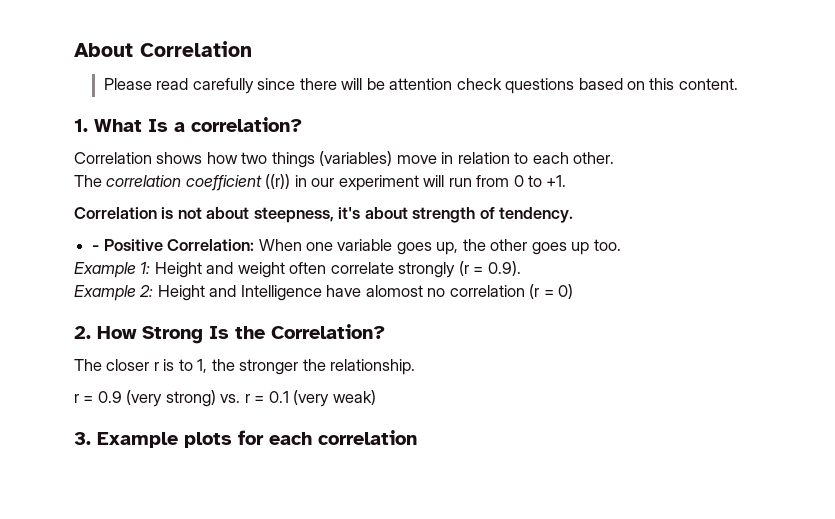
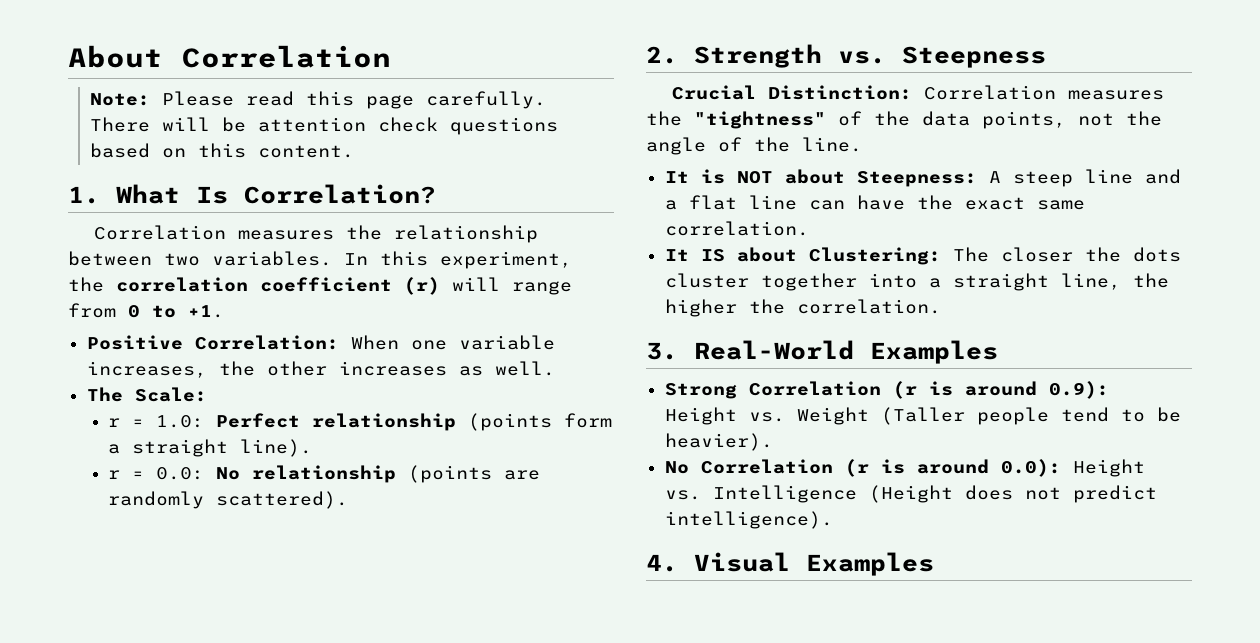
- Please read carefully since there will be attention check questions based on this content.
+ Note: Please read this page carefully. There will be attention check questions based on this content.
- 1. What Is a correlation?
- Correlation shows how two things (variables) move in relation to each other.
- The correlation coefficient ((r)) in our experiment will run from 0 to +1.
- Correlation is not about steepness, it's about strength of tendency.
- - Positive Correlation: When one variable goes up, the other goes up too.
- Example 1: Height and weight often correlate strongly (r = 0.9).
- Example 2: Height and Intelligence have alomost no correlation (r = 0)
- 2. How Strong Is the Correlation?
- The closer r is to 1, the stronger the relationship.
- r = 0.9 (very strong) vs. r = 0.1 (very weak)
- 3. Example plots for each correlation
+ 1. What Is Correlation?
+ Correlation measures the relationship between two variables. In this experiment, the correlation coefficient (r) will range from 0 to +1.
+ Positive Correlation: When one variable increases, the other increases as well.
+ The Scale:
+ r = 1.0: Perfect relationship (points form a straight line).
+ r = 0.0: No relationship (points are randomly scattered).
+ 2. Strength vs. Steepness
+ Crucial Distinction: Correlation measures the "tightness" of the data points, not the angle of the line.
+ It is NOT about Steepness: A steep line and a flat line can have the exact same correlation.
+ It IS about Clustering: The closer the dots cluster together into a straight line, the higher the correlation.
+ 3. Real-World Examples
+ Strong Correlation (r is around 0.9): Height vs. Weight (Taller people tend to be heavier).
+ No Correlation (r is around 0.0): Height vs. Intelligence (Height does not predict intelligence).
+ 4. Visual Examples

